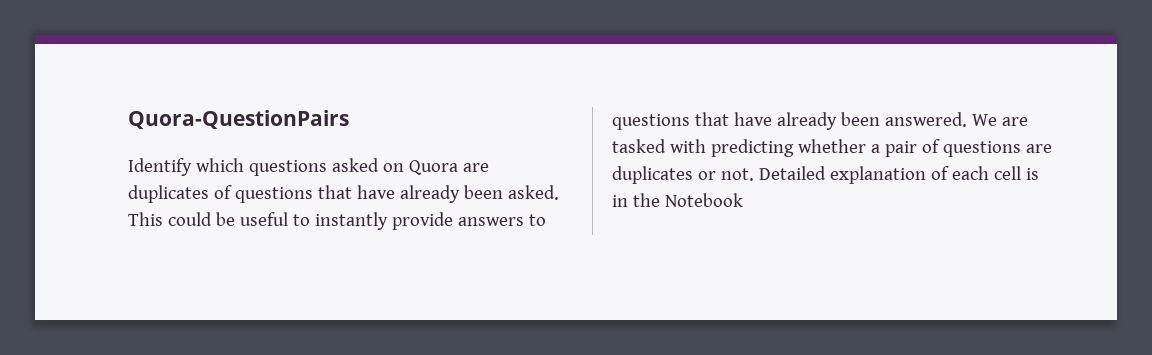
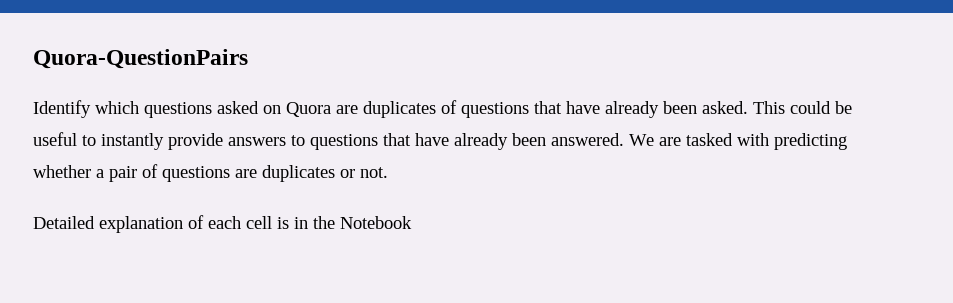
- We are tasked with predicting whether a pair of questions are duplicates or not. Detailed explanation of each cell is in the Notebook
+ We are tasked with predicting whether a pair of questions are duplicates or not.
+ Detailed explanation of each cell is in the Notebook

